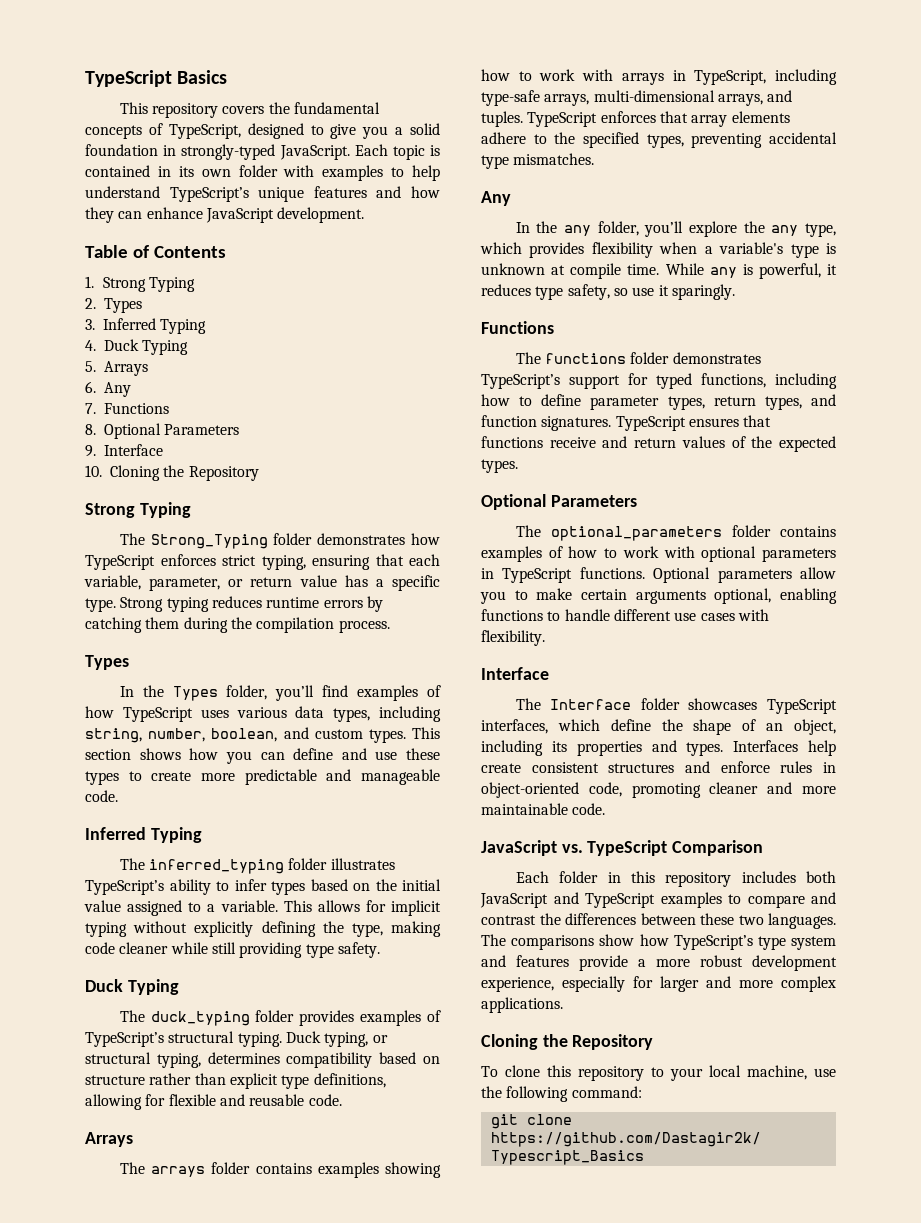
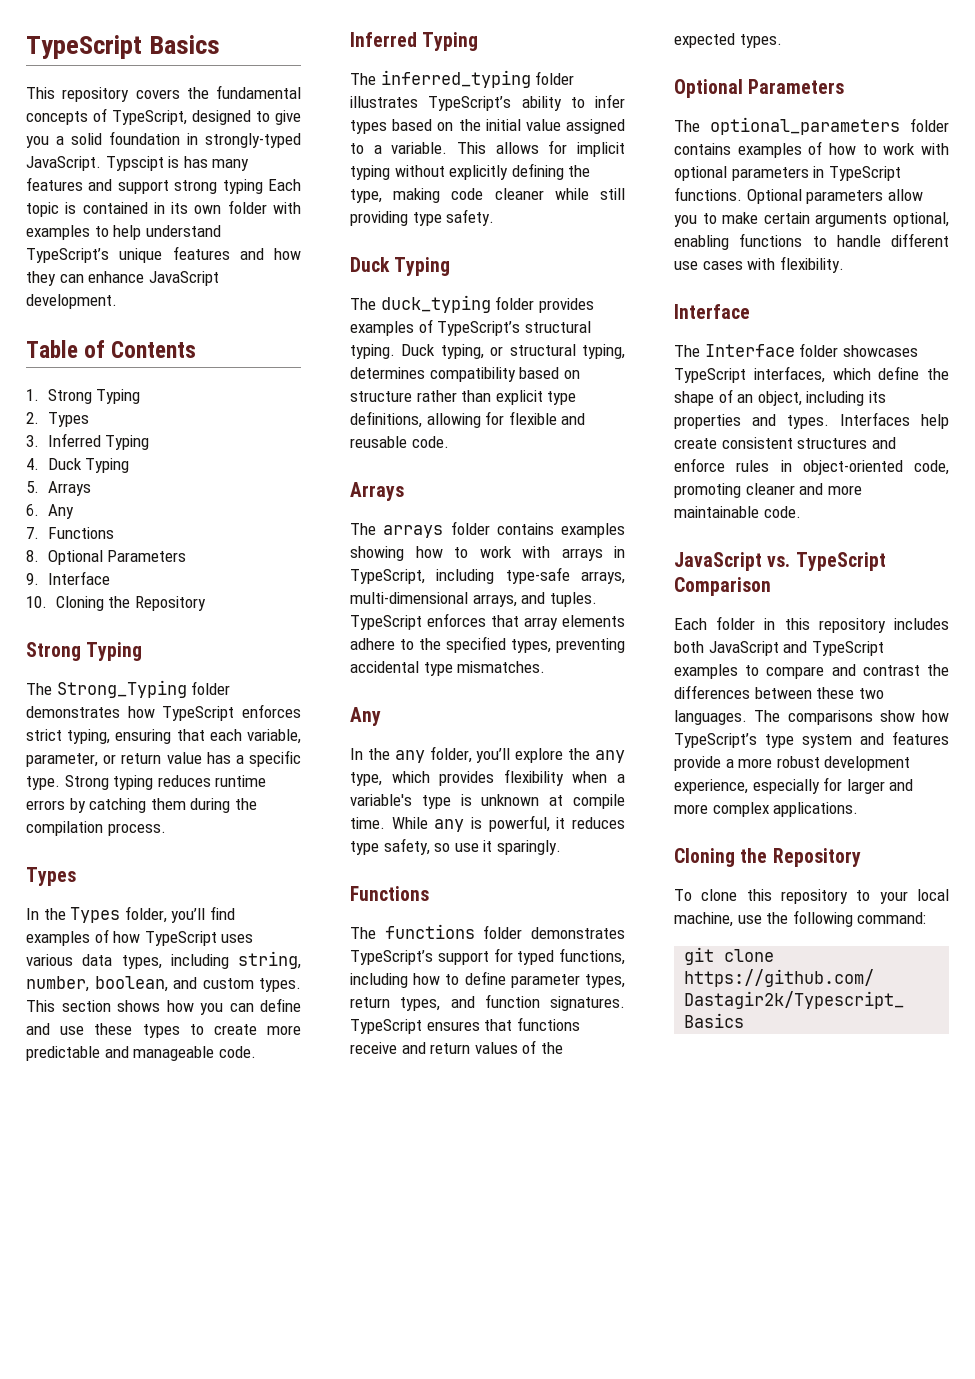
- Each topic is contained in its own folder with examples to help understand TypeScript’s unique features and how they can enhance JavaScript development.
+ Typscipt is has many features and support strong typing Each topic is contained in its own folder with examples to help understand TypeScript’s unique features and how they can enhance JavaScript development.

